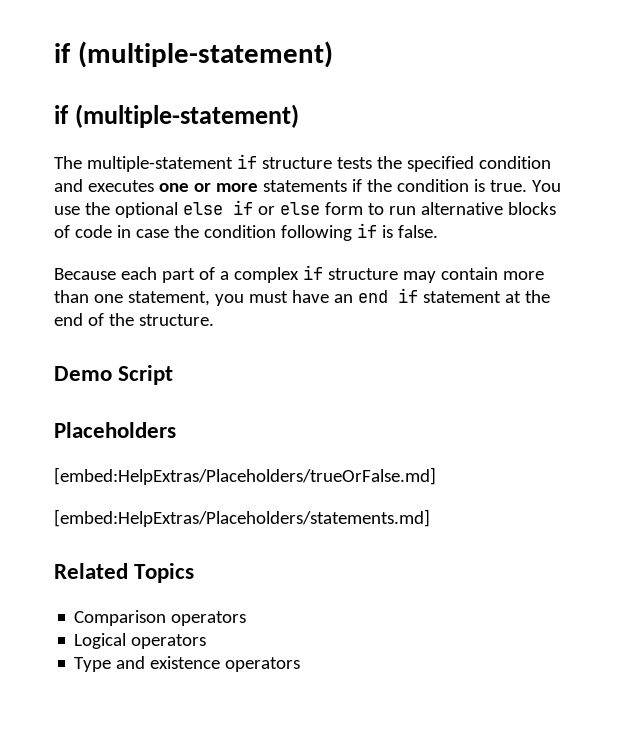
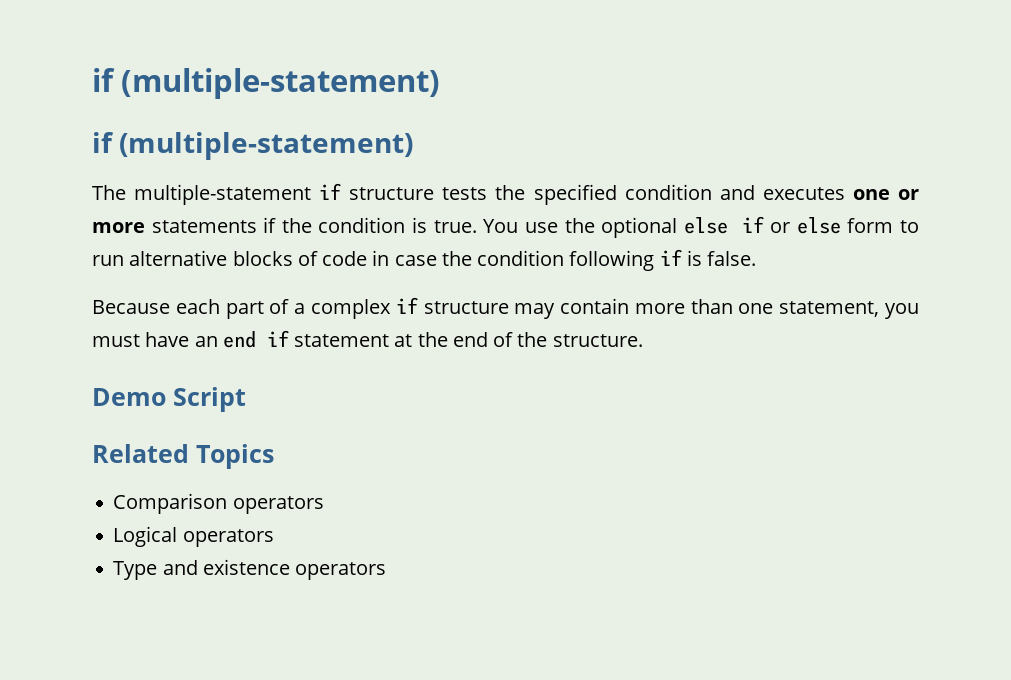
- Placeholders
- [embed:HelpExtras/Placeholders/trueOrFalse.md]
- [embed:HelpExtras/Placeholders/statements.md]

